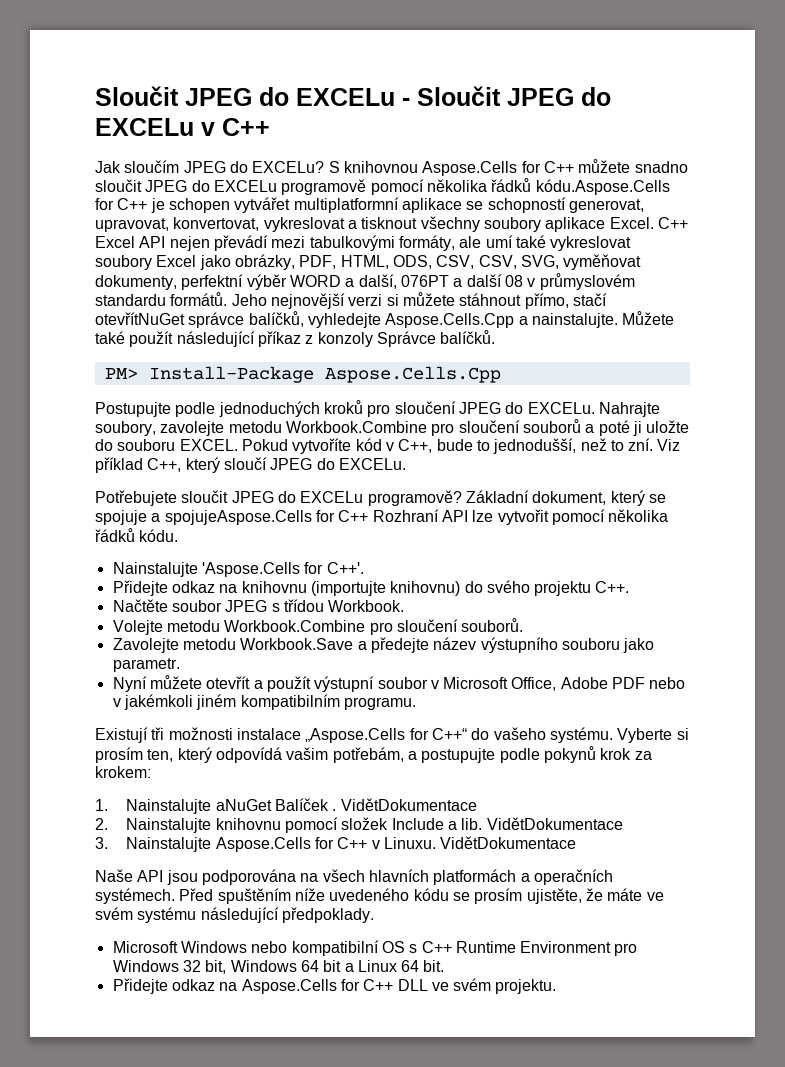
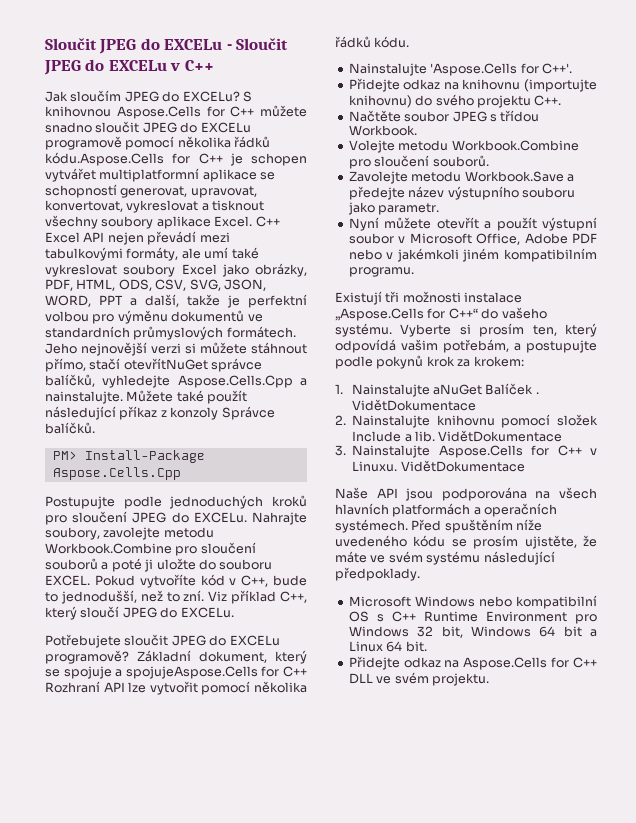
- C++ Excel API nejen převádí mezi tabulkovými formáty, ale umí také vykreslovat soubory Excel jako obrázky, PDF, HTML, ODS, CSV, CSV, SVG, vyměňovat dokumenty, perfektní výběr WORD a další, 076PT a další 08 v průmyslovém standardu formátů.
+ C++ Excel API nejen převádí mezi tabulkovými formáty, ale umí také vykreslovat soubory Excel jako obrázky, PDF, HTML, ODS, CSV, SVG, JSON, WORD, PPT a další, takže je perfektní volbou pro výměnu dokumentů ve standardních průmyslových formátech.

